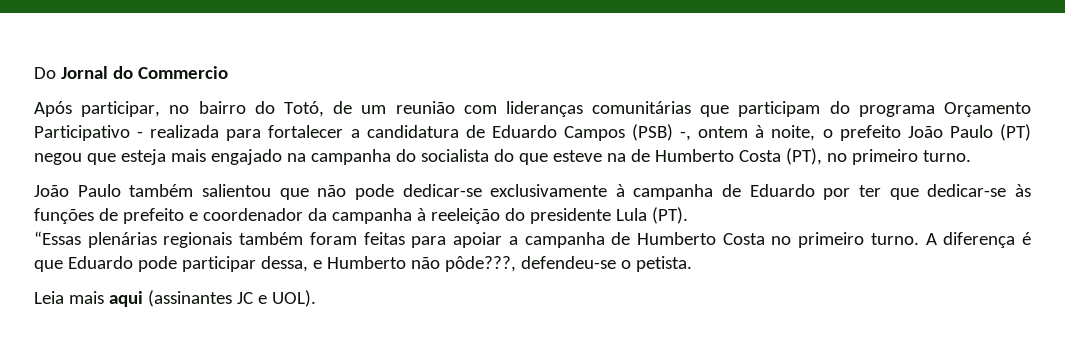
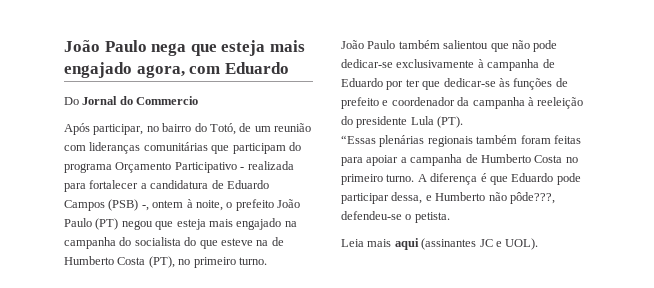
+ João Paulo nega que esteja mais engajado agora, com Eduardo

